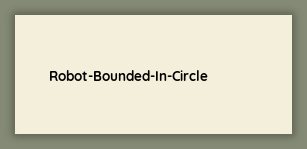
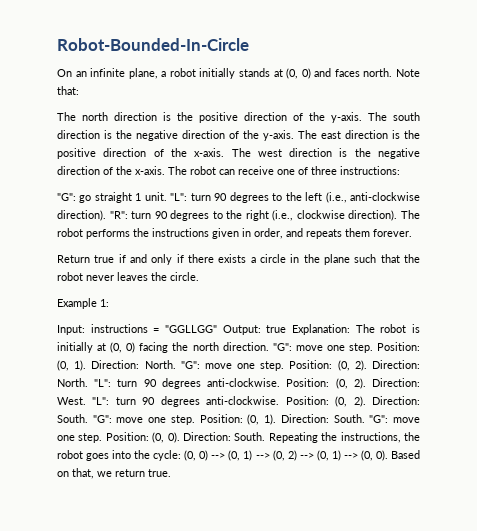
+ On an infinite plane, a robot initially stands at (0, 0) and faces north. Note that:
+ The north direction is the positive direction of the y-axis. The south direction is the negative direction of the y-axis. The east direction is the positive direction of the x-axis. The west direction is the negative direction of the x-axis. The robot can receive one of three instructions:
+ "G": go straight 1 unit. "L": turn 90 degrees to the left (i.e., anti-clockwise direction). "R": turn 90 degrees to the right (i.e., clockwise direction). The robot performs the instructions given in order, and repeats them forever.
+ Return true if and only if there exists a circle in the plane such that the robot never leaves the circle.
+ Example 1:
+ Input: instructions = "GGLLGG" Output: true Explanation: The robot is initially at (0, 0) facing the north direction. "G": move one step. Position: (0, 1). Direction: North. "G": move one step. Position: (0, 2). Direction: North. "L": turn 90 degrees anti-clockwise. Position: (0, 2). Direction: West. "L": turn 90 degrees anti-clockwise. Position: (0, 2). Direction: South. "G": move one step. Position: (0, 1). Direction: South. "G": move one step. Position: (0, 0). Direction: South. Repeating the instructions, the robot goes into the cycle: (0, 0) --> (0, 1) --> (0, 2) --> (0, 1) --> (0, 0). Based on that, we return true.

